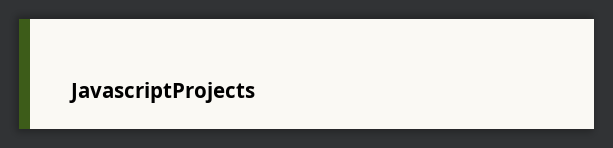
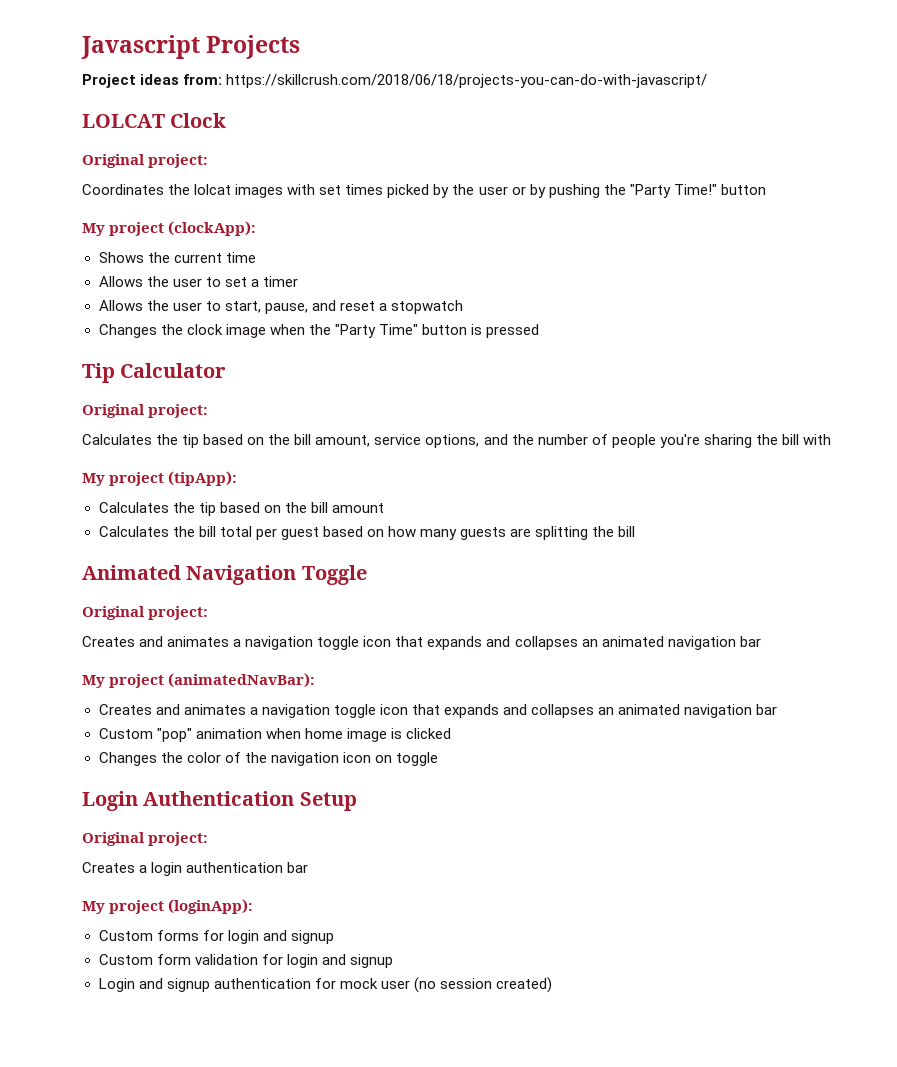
- JavascriptProjects
+ Javascript Projects
+ Project ideas from: https://skillcrush.com/2018/06/18/projects-you-can-do-with-javascript/
+ LOLCAT Clock
+ Original project:
+ Coordinates the lolcat images with set times picked by the user or by pushing the "Party Time!" button
+ My project (clockApp):
+ Shows the current time
+ Allows the user to set a timer
+ Allows the user to start, pause, and reset a stopwatch
+ Changes the clock image when the "Party Time" button is pressed
+ Tip Calculator
+ Original project:
+ Calculates the tip based on the bill amount, service options, and the number of people you're sharing the bill with
+ My project (tipApp):
+ Calculates the tip based on the bill amount
+ Calculates the bill total per guest based on how many guests are splitting the bill
+ Animated Navigation Toggle
+ Original project:
+ Creates and animates a navigation toggle icon that expands and collapses an animated navigation bar
+ My project (animatedNavBar):
+ Creates and animates a navigation toggle icon that expands and collapses an animated navigation bar
+ Custom "pop" animation when home image is clicked
+ Changes the color of the navigation icon on toggle
+ Login Authentication Setup
+ Original project:
+ Creates a login authentication bar
+ My project (loginApp):
+ Custom forms for login and signup
+ Custom form validation for login and signup
+ Login and signup authentication for mock user (no session created)

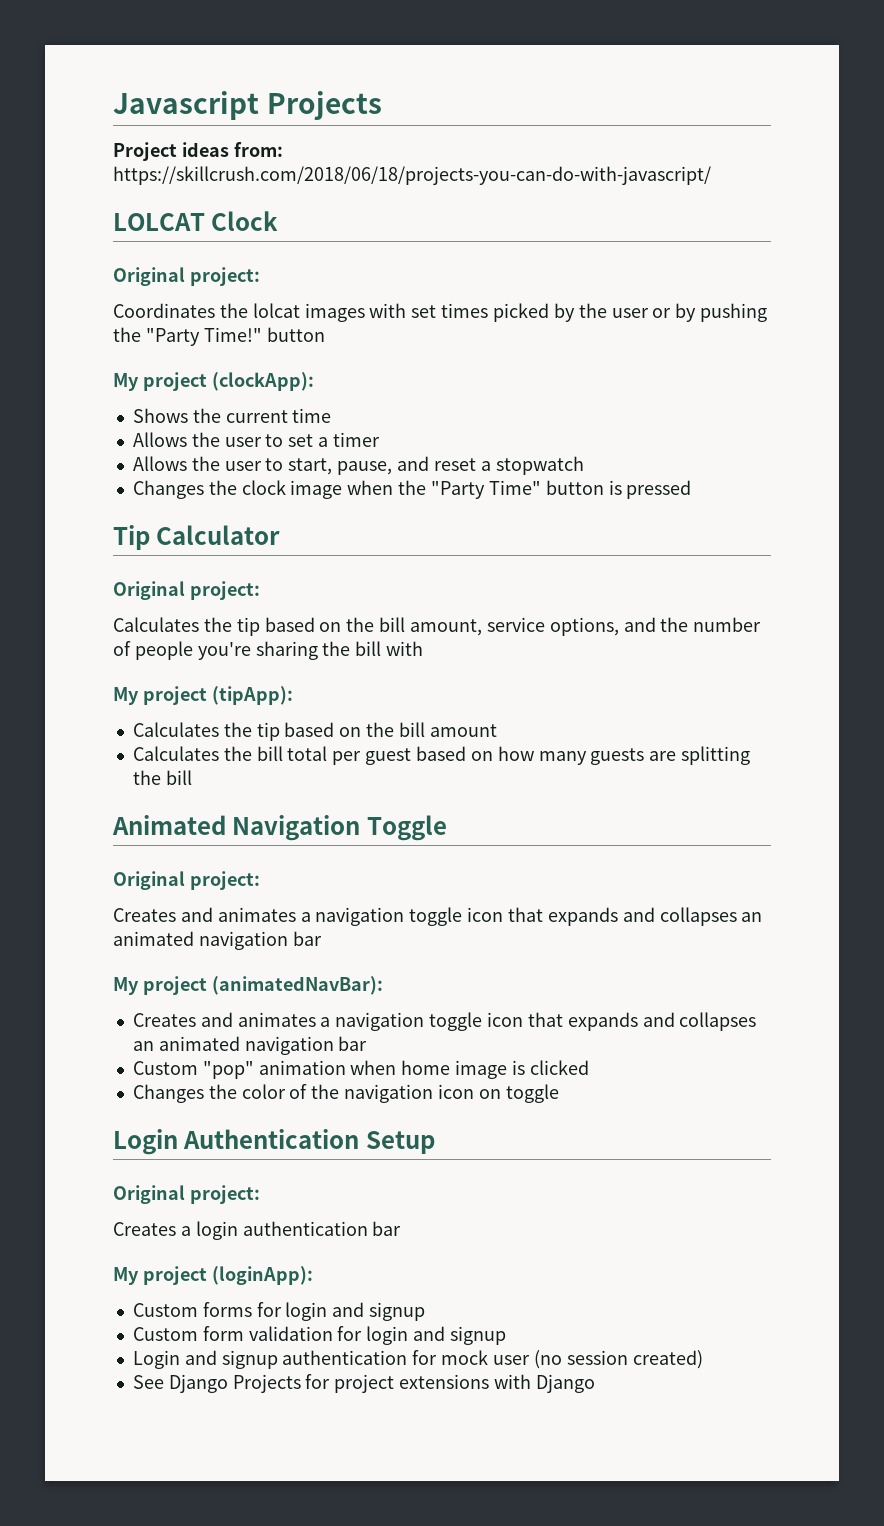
+ See Django Projects for project extensions with Django

